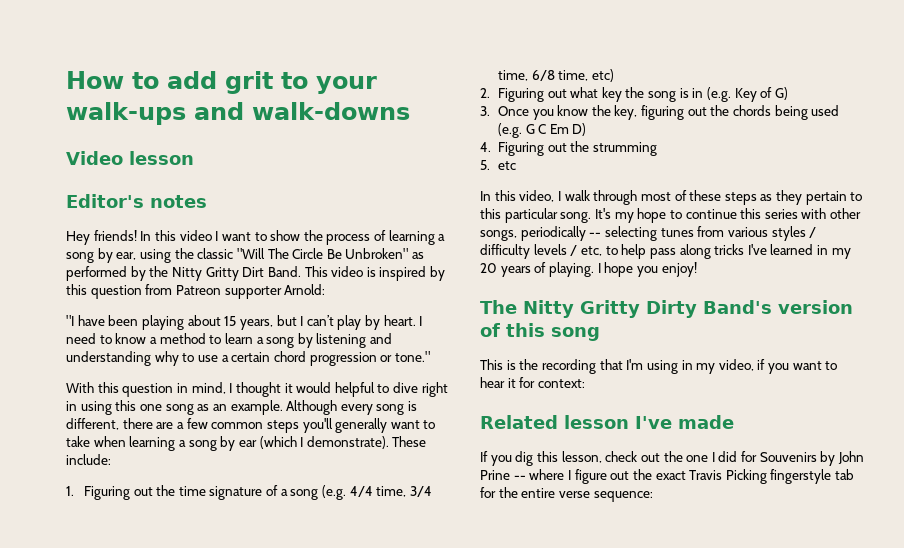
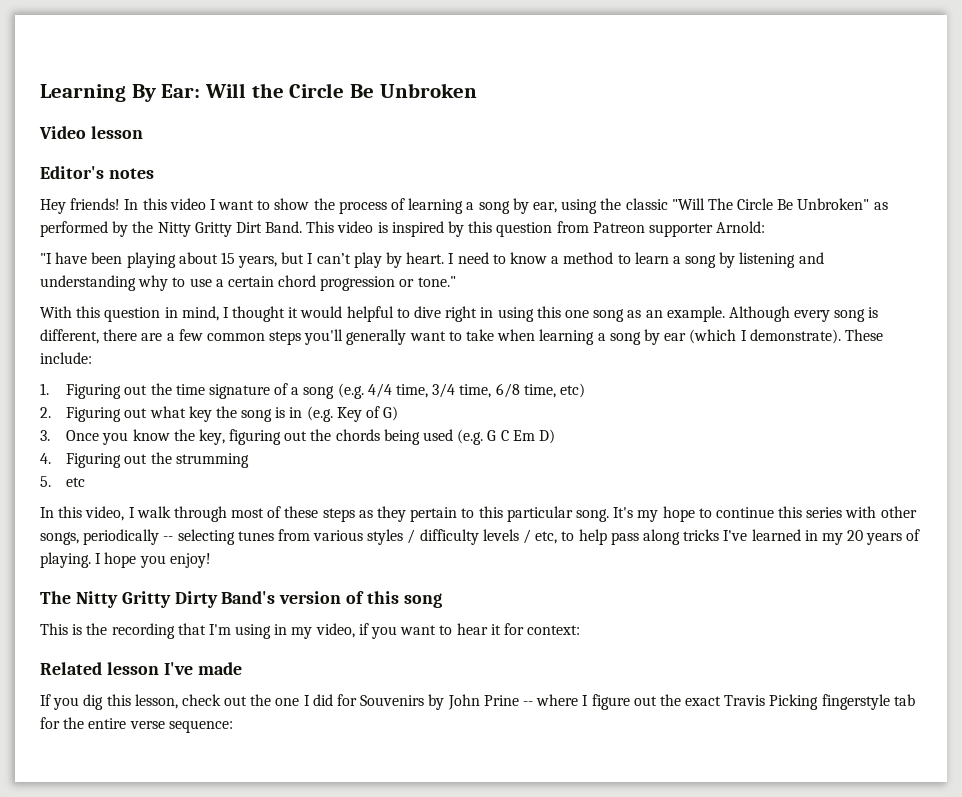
- How to add grit to your walk-ups and walk-downs
+ Learning By Ear: Will the Circle Be Unbroken

